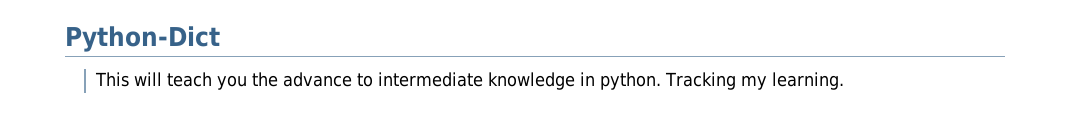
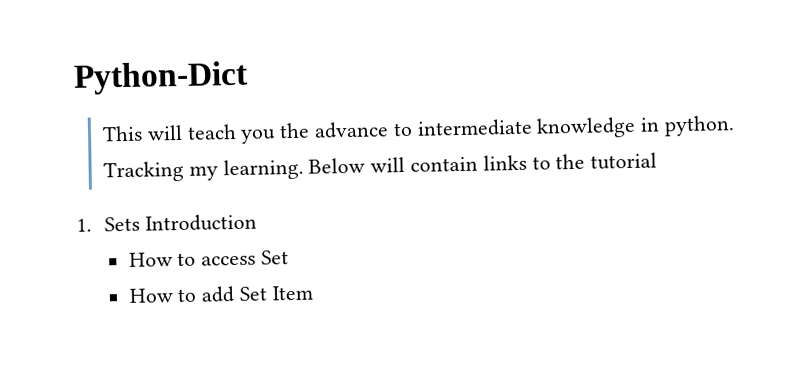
+ Below will contain links to the tutorial
+ 1. Sets Introduction
+ How to access Set
+ How to add Set Item

